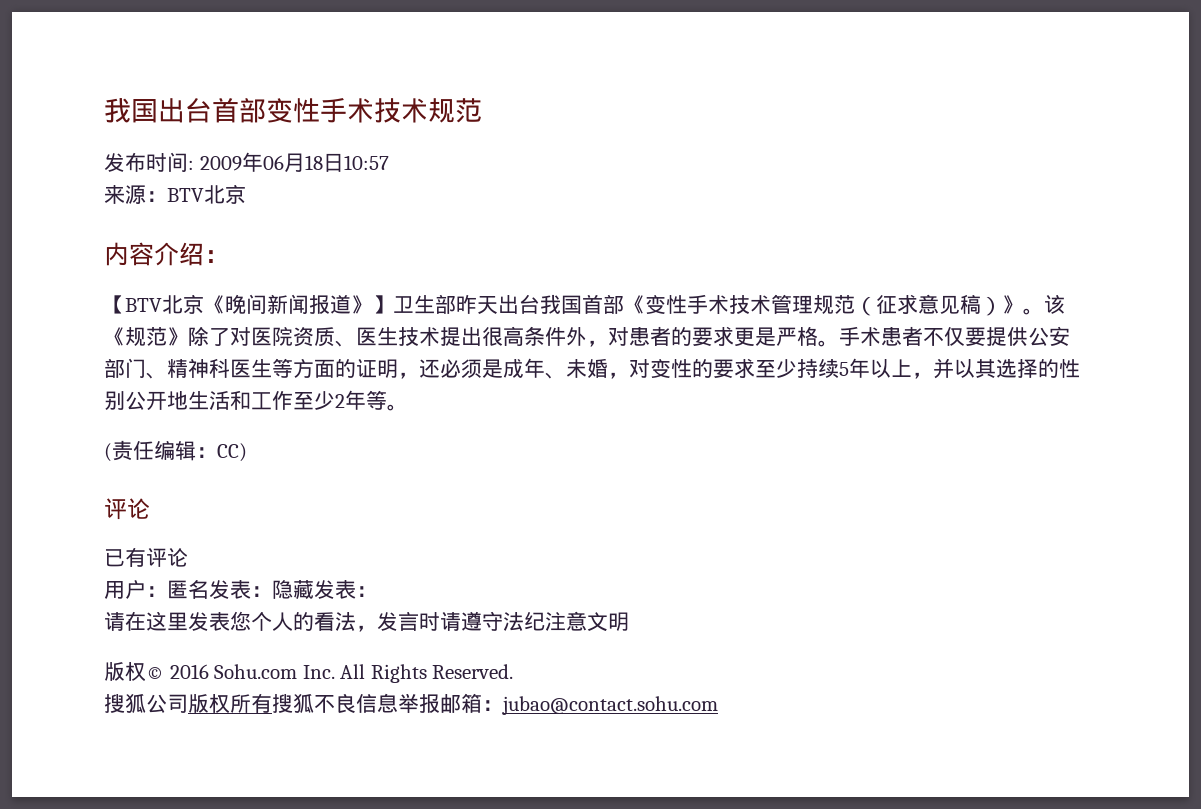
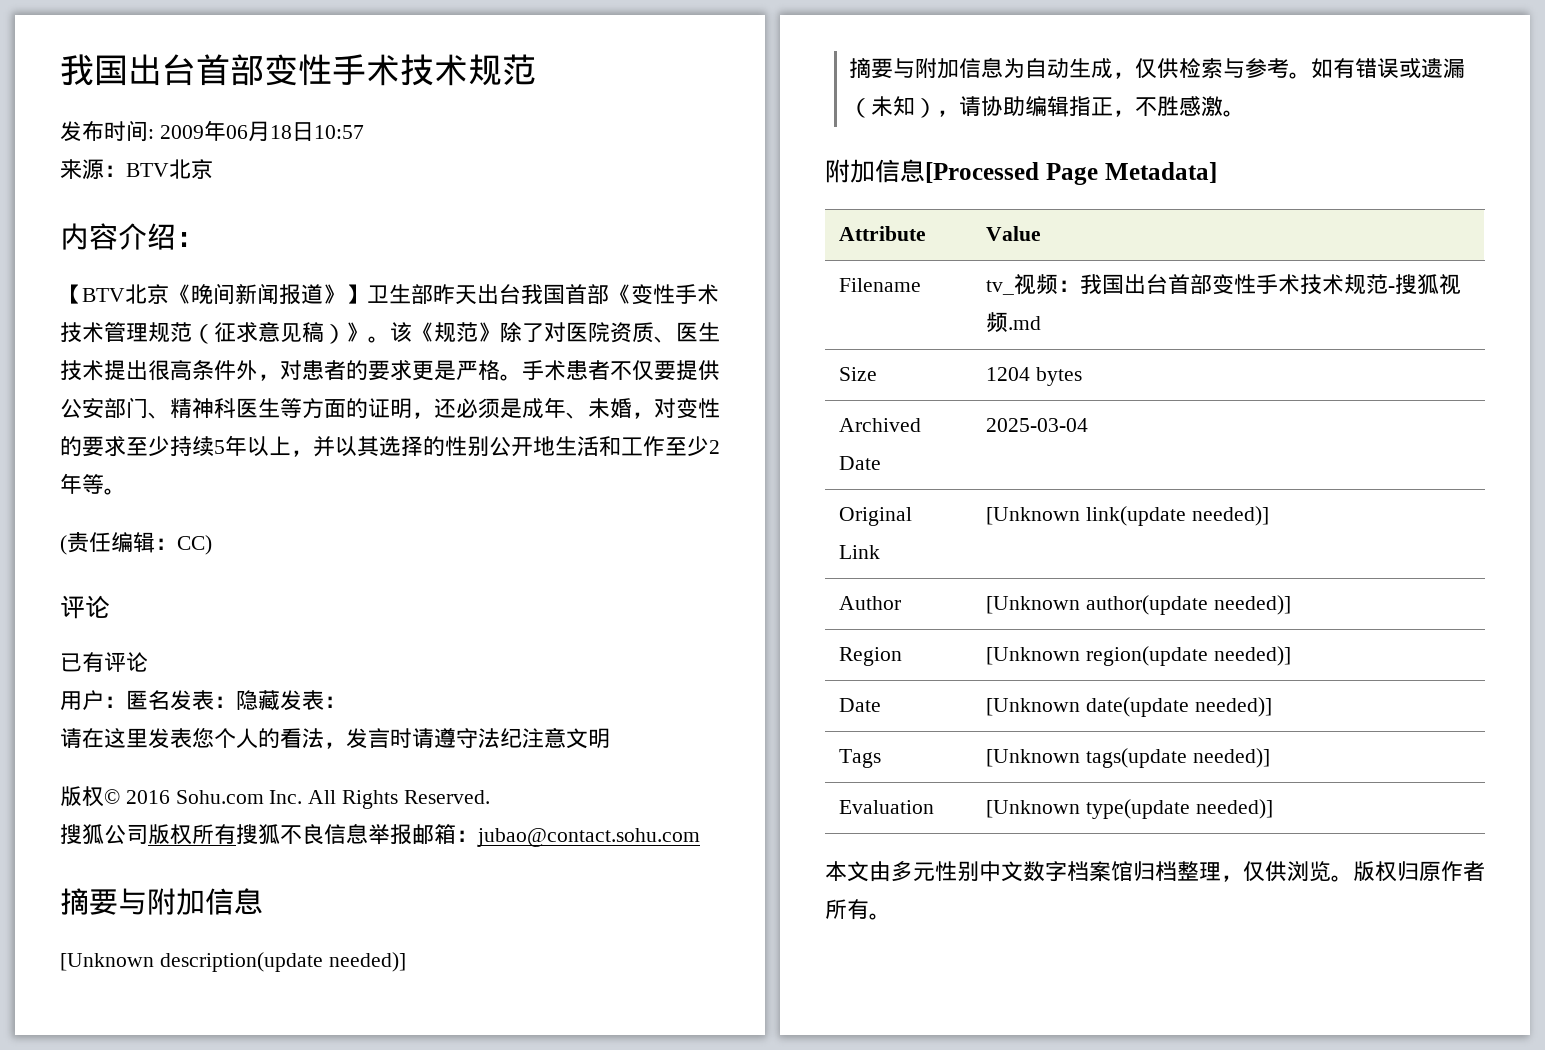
  搜狐公司版权所有搜狐不良信息举报邮箱：jubao@contact.sohu.com
+ 摘要与附加信息
+ [Unknown description(update needed)]
+ 摘要与附加信息为自动生成，仅供检索与参考。如有错误或遗漏（未知），请协助编辑指正，不胜感激。
+ 附加信息[Processed Page Metadata]
+ Attribute | Value
+ Filename | tv_视频：我国出台首部变性手术技术规范-搜狐视频.md
+ Size | 1204 bytes
+ Archived Date | 2025-03-04
+ Original Link | [Unknown link(update needed)]
+ Author | [Unknown author(update needed)]
+ Region | [Unknown region(update needed)]
+ Date | [Unknown date(update needed)]
+ Tags | [Unknown tags(update needed)]
+ Evaluation | [Unknown type(update needed)]
+ 本文由多元性别中文数字档案馆归档整理，仅供浏览。版权归原作者所有。

